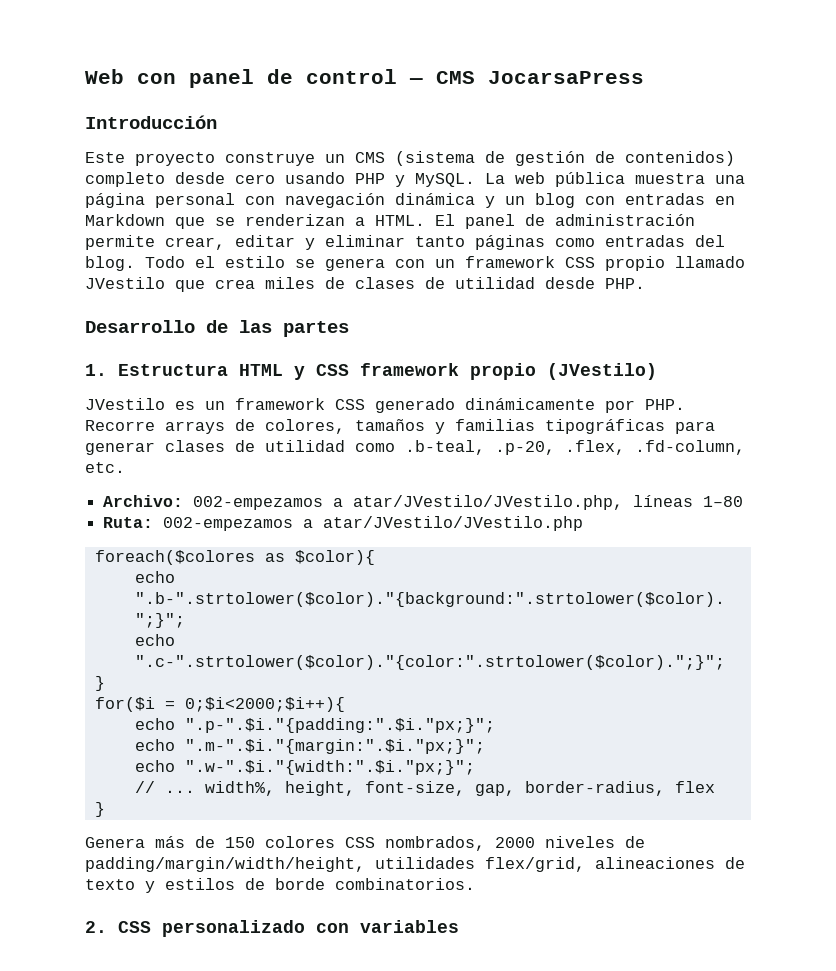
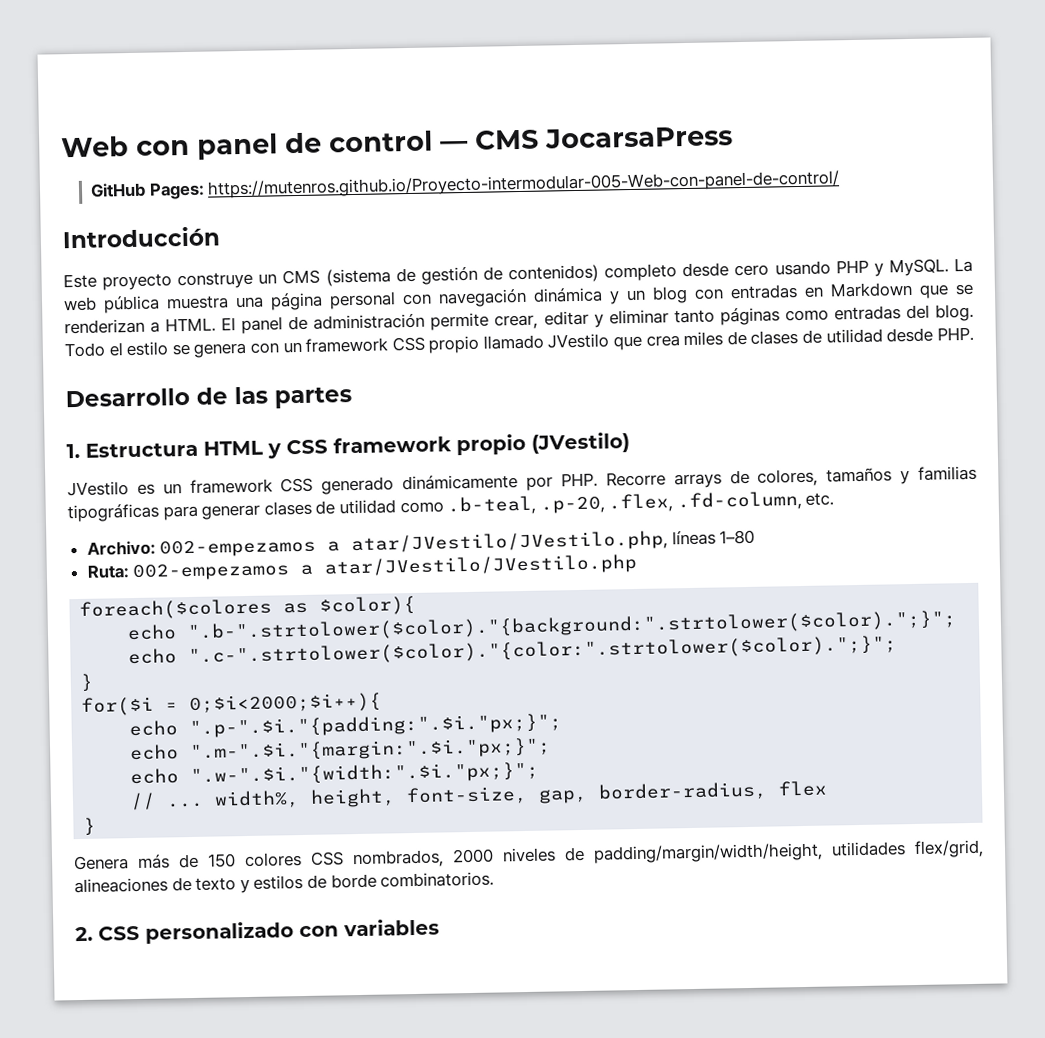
+ GitHub Pages: https://mutenros.github.io/Proyecto-intermodular-005-Web-con-panel-de-control/

